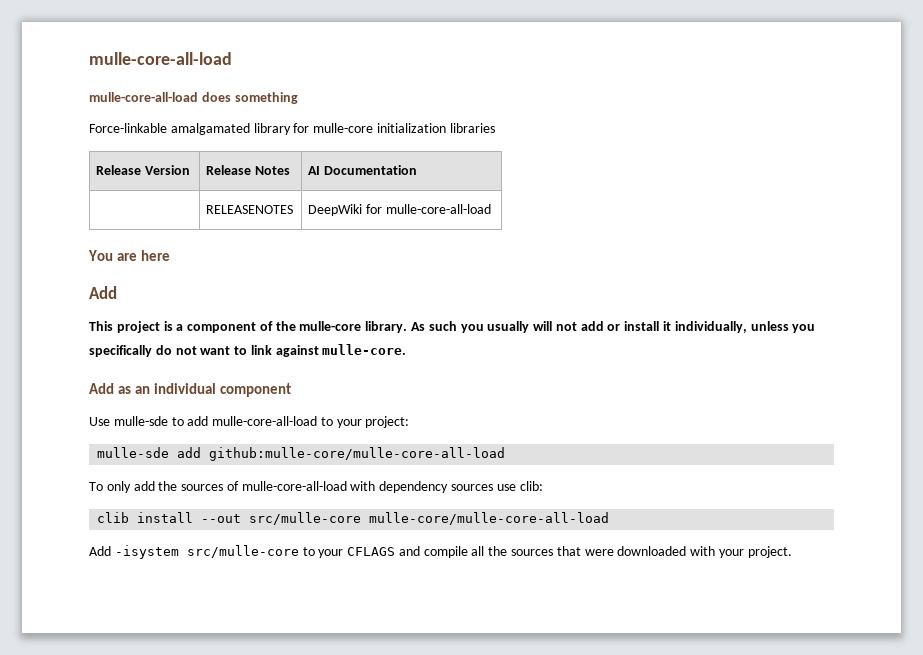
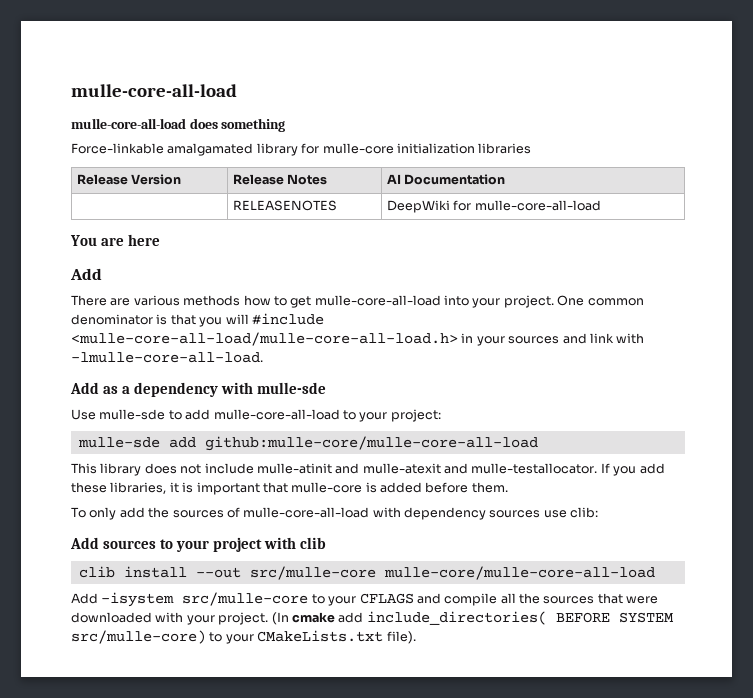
- This project is a component of the mulle-core library. As such you usually will not add or install it individually, unless you specifically do not want to link against mulle-core.
- Add as an individual component
+ There are various methods how to get mulle-core-all-load into your project. One common denominator is that you will #include <mulle-core-all-load/mulle-core-all-load.h> in your sources and link with -lmulle-core-all-load.
+ Add as a dependency with mulle-sde
+ This library does not include mulle-atinit and mulle-atexit and mulle-testallocator. If you add these libraries, it is important that mulle-core is added before them.
+ Add sources to your project with clib
+ (In cmake add include_directories( BEFORE SYSTEM src/mulle-core) to your CMakeLists.txt file).

